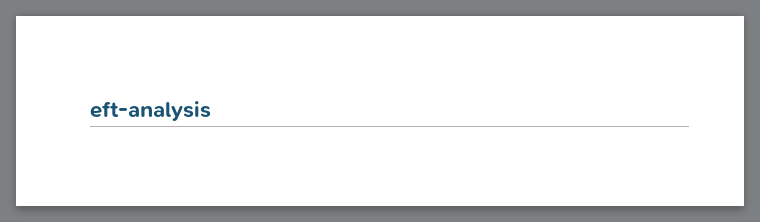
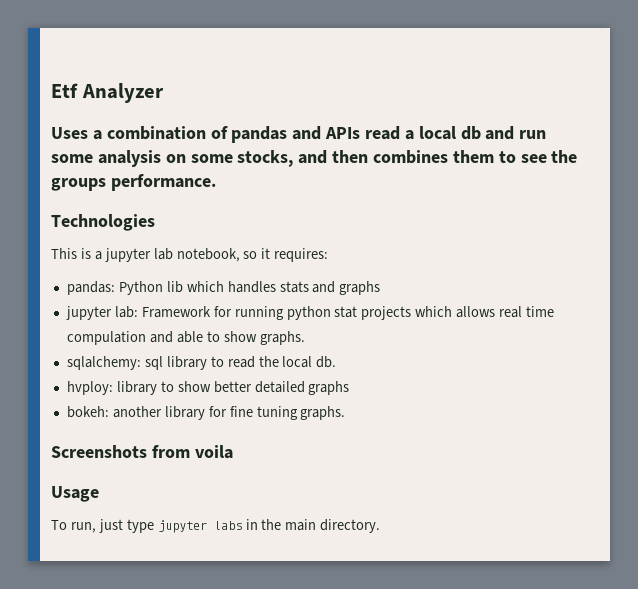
- eft-analysis
+ Etf Analyzer
+ Uses a combination of pandas and APIs read a local db and run some analysis on some stocks, and then combines them to see the groups performance.
+ Technologies
+ This is a jupyter lab notebook, so it requires:
+ pandas: Python lib which handles stats and graphs
+ jupyter lab: Framework for running python stat projects which allows real time compulation and able to show graphs.
+ sqlalchemy: sql library to read the local db.
+ hvploy: library to show better detailed graphs
+ bokeh: another library for fine tuning graphs.
+ Screenshots from voila
+ Usage
+ To run, just type jupyter labs in the main directory.

